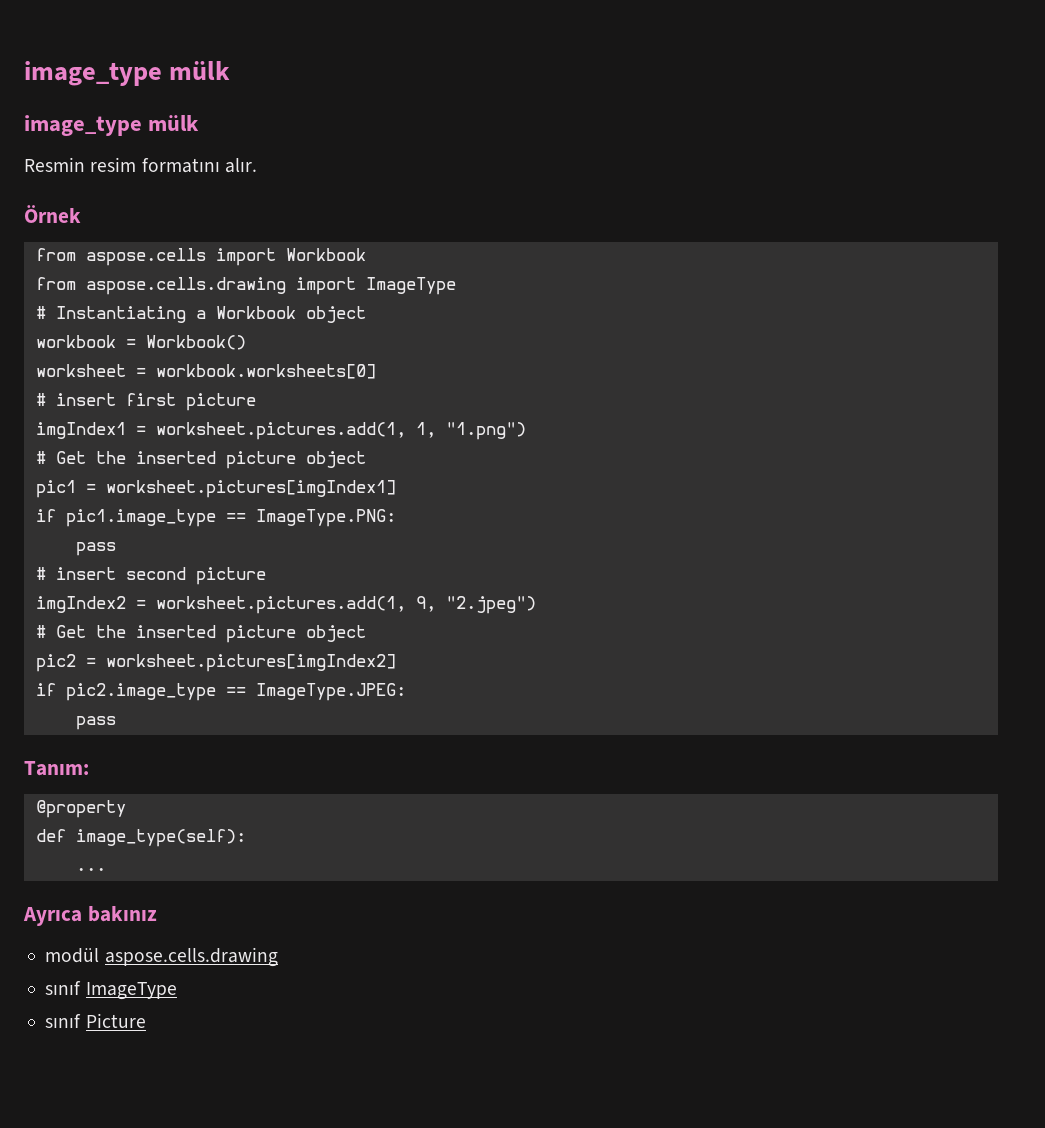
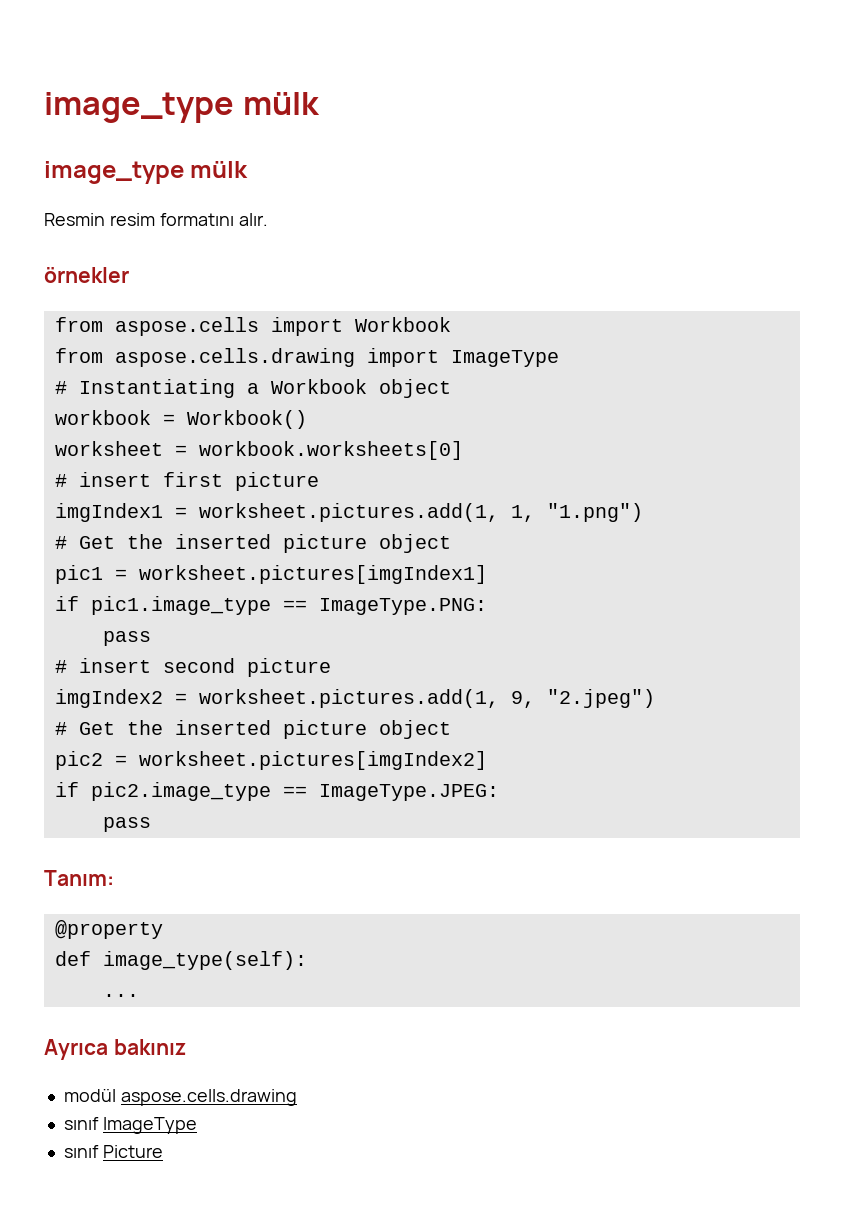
- Örnek
+ örnekler

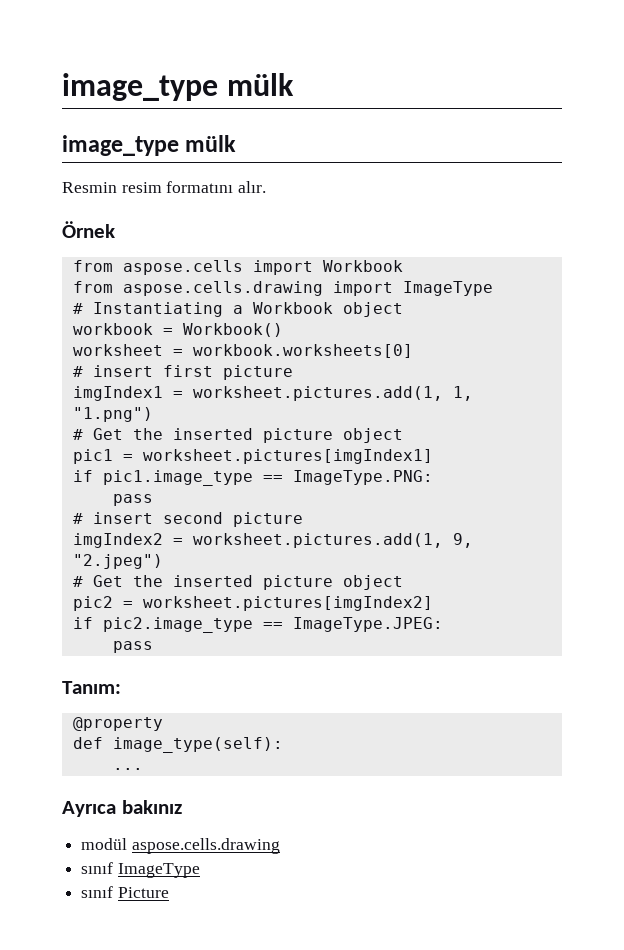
- örnekler
+ Örnek

